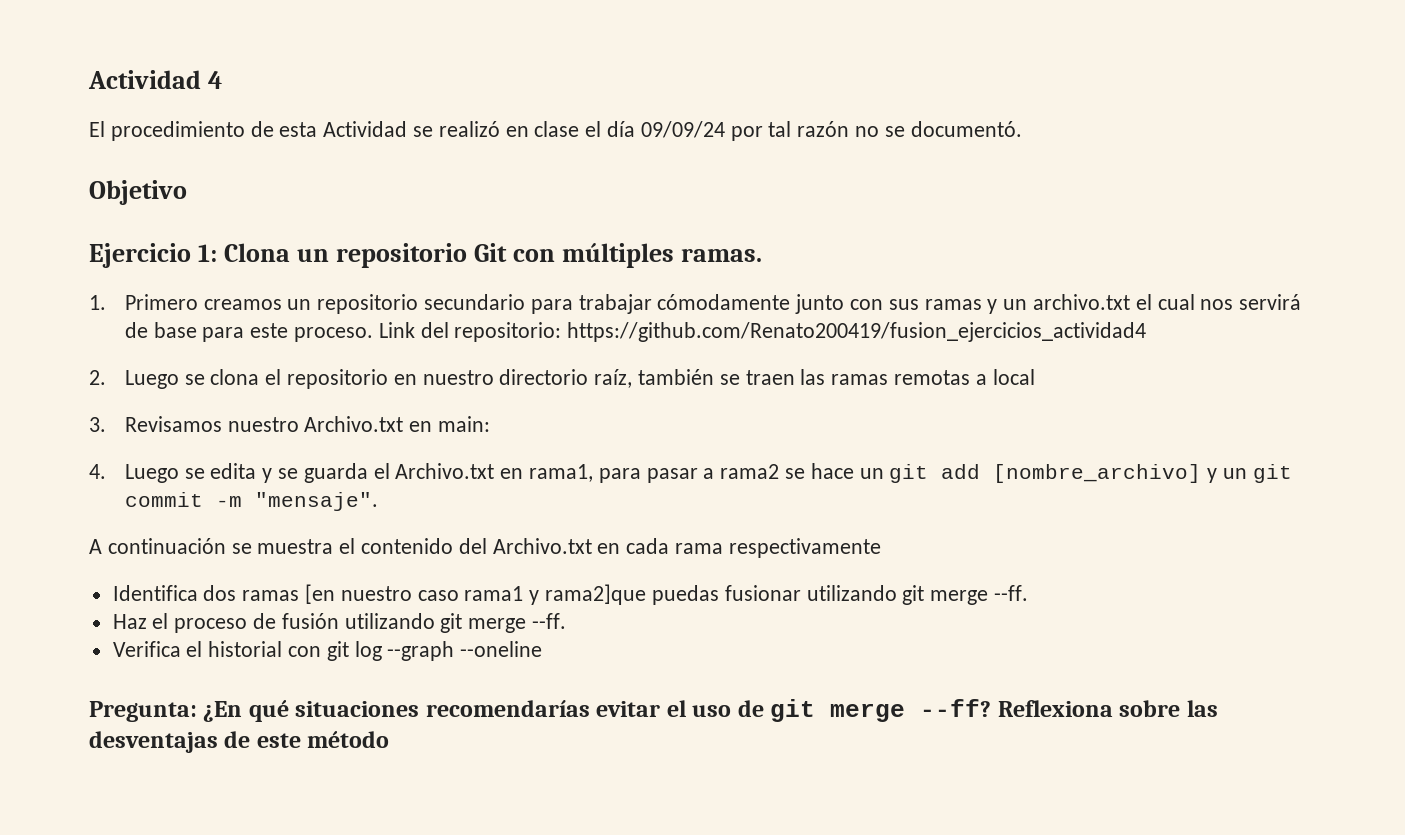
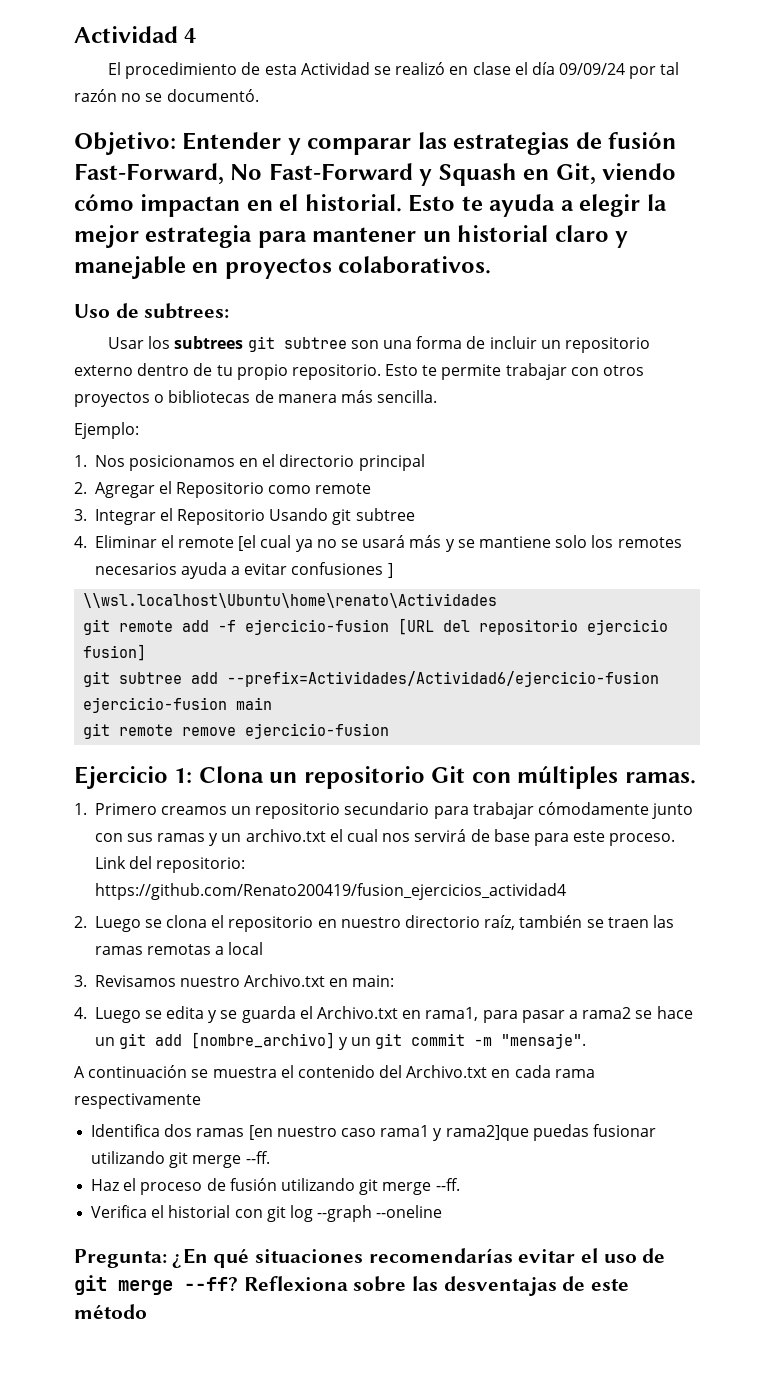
- Objetivo
+ Objetivo: Entender y comparar las estrategias de fusión Fast-Forward, No Fast-Forward y Squash en Git, viendo cómo impactan en el historial. Esto te ayuda a elegir la mejor estrategia para mantener un historial claro y manejable en proyectos colaborativos.
+ Uso de subtrees:
+ Usar los subtrees git subtree son una forma de incluir un repositorio externo dentro de tu propio repositorio. Esto te permite trabajar con otros proyectos o bibliotecas de manera más sencilla.
+ Ejemplo:
+ 1. Nos posicionamos en el directorio principal
+ 2. Agregar el Repositorio como remote
+ 3. Integrar el Repositorio Usando git subtree
+ 4. Eliminar el remote [el cual ya no se usará más y se mantiene solo los remotes necesarios ayuda a evitar confusiones ]
+ \\wsl.localhost\Ubuntu\home\renato\Actividades
+ git remote add -f ejercicio-fusion [URL del repositorio ejercicio fusion]
+ git subtree add --prefix=Actividades/Actividad6/ejercicio-fusion ejercicio-fusion main
+ git remote remove ejercicio-fusion

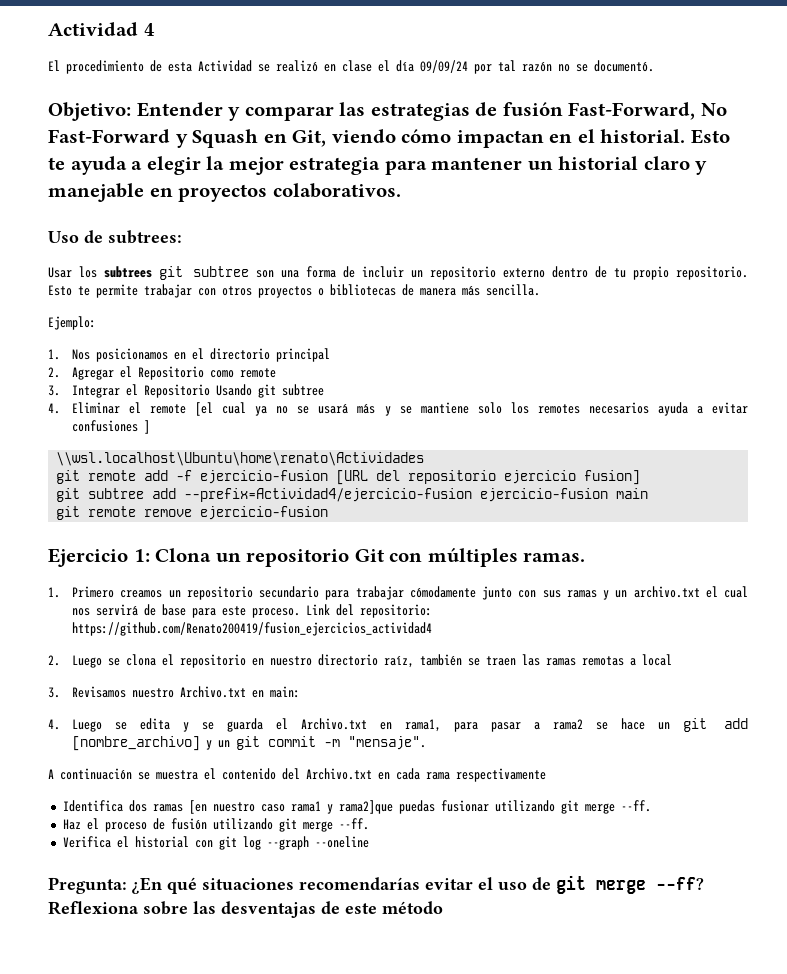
- git subtree add --prefix=Actividades/Actividad6/ejercicio-fusion ejercicio-fusion main
+ git subtree add --prefix=Actividad4/ejercicio-fusion ejercicio-fusion main

